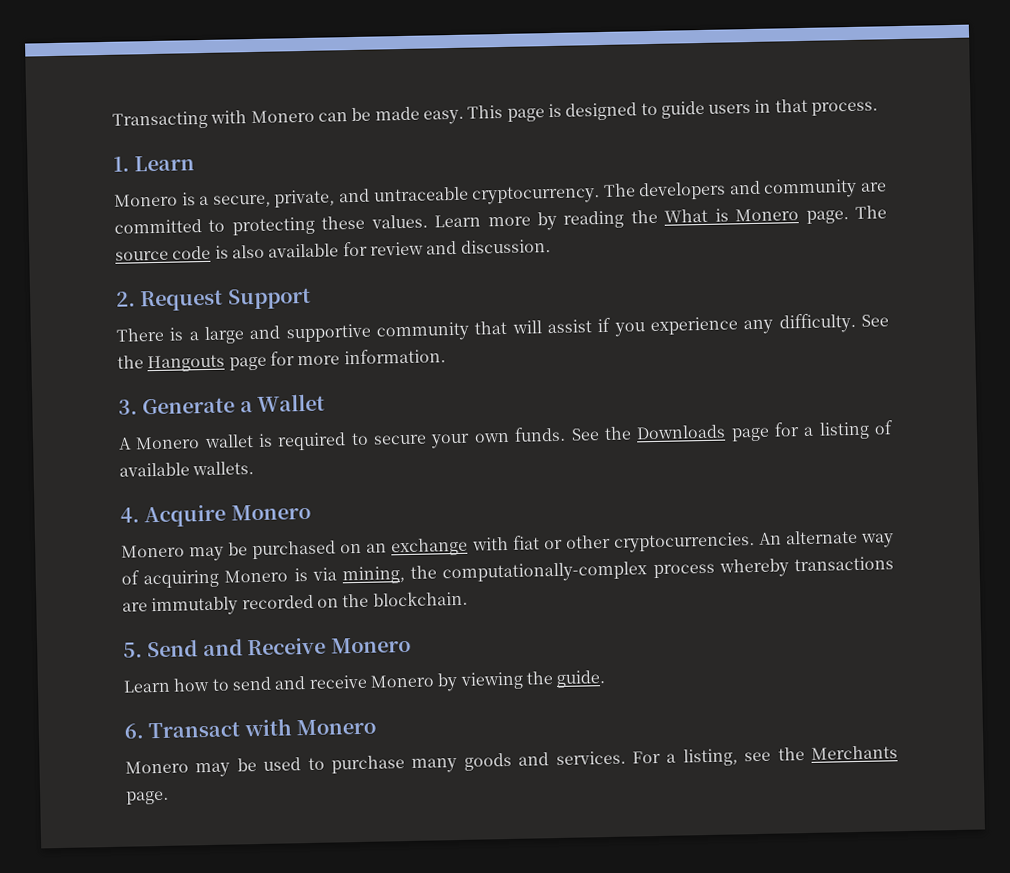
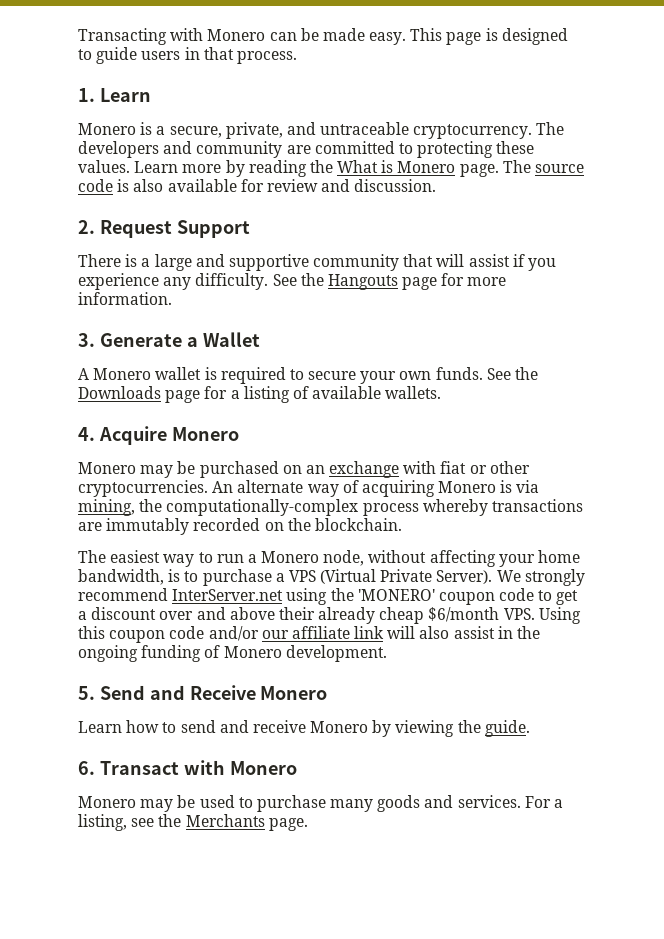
+ The easiest way to run a Monero node, without affecting your home bandwidth, is to purchase a VPS (Virtual Private Server). We strongly recommend InterServer.net using the 'MONERO' coupon code to get a discount over and above their already cheap $6/month VPS. Using this coupon code and/or our affiliate link will also assist in the ongoing funding of Monero development.

